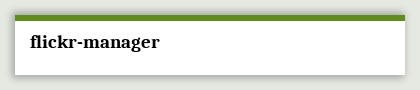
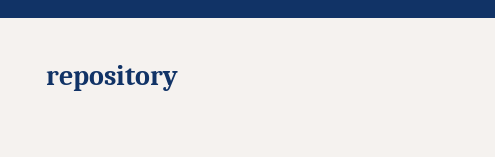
- flickr-manager
+ repository

